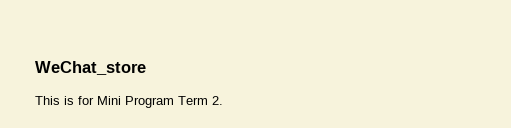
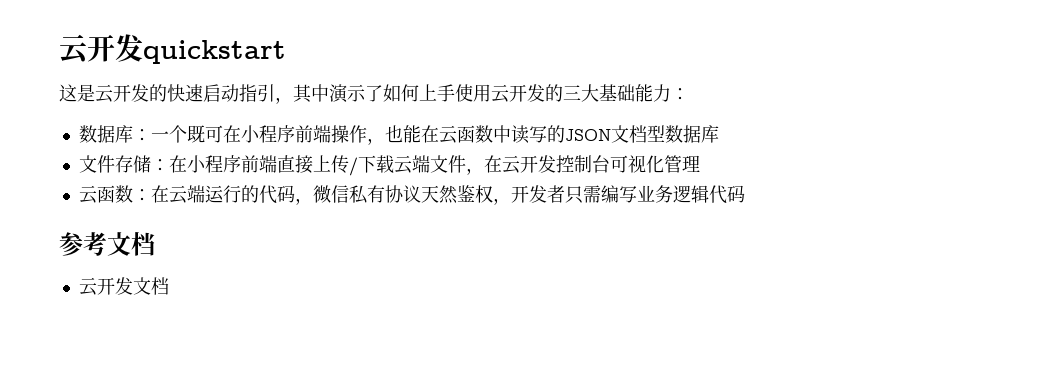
- WeChat_store
- This is for Mini Program Term 2.
+ 云开发quickstart
+ 这是云开发的快速启动指引，其中演示了如何上手使用云开发的三大基础能力：
+ 数据库：一个既可在小程序前端操作，也能在云函数中读写的JSON文档型数据库
+ 文件存储：在小程序前端直接上传/下载云端文件，在云开发控制台可视化管理
+ 云函数：在云端运行的代码，微信私有协议天然鉴权，开发者只需编写业务逻辑代码
+ 参考文档
+ 云开发文档

